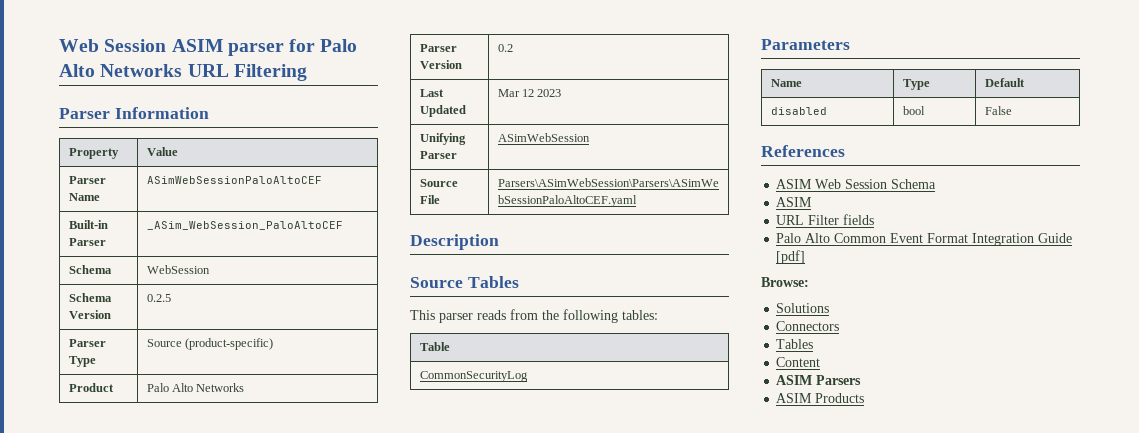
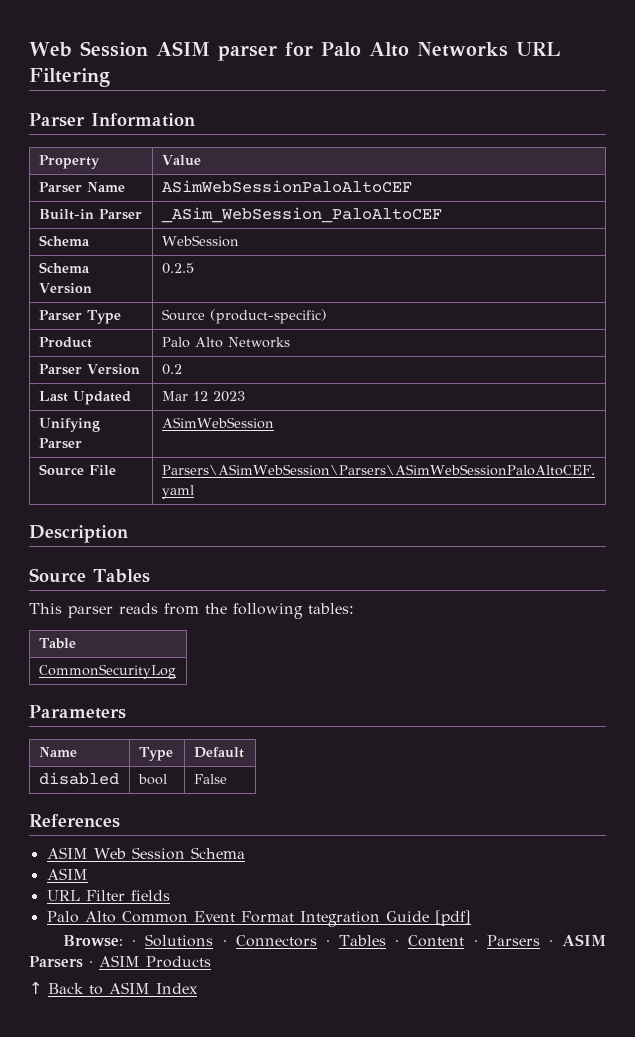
- Browse:
- Solutions
- Connectors
- Tables
- Content
- ASIM Parsers
- ASIM Products
+ Browse: · Solutions · Connectors · Tables · Content · Parsers · ASIM Parsers · ASIM Products
+ ↑ Back to ASIM Index

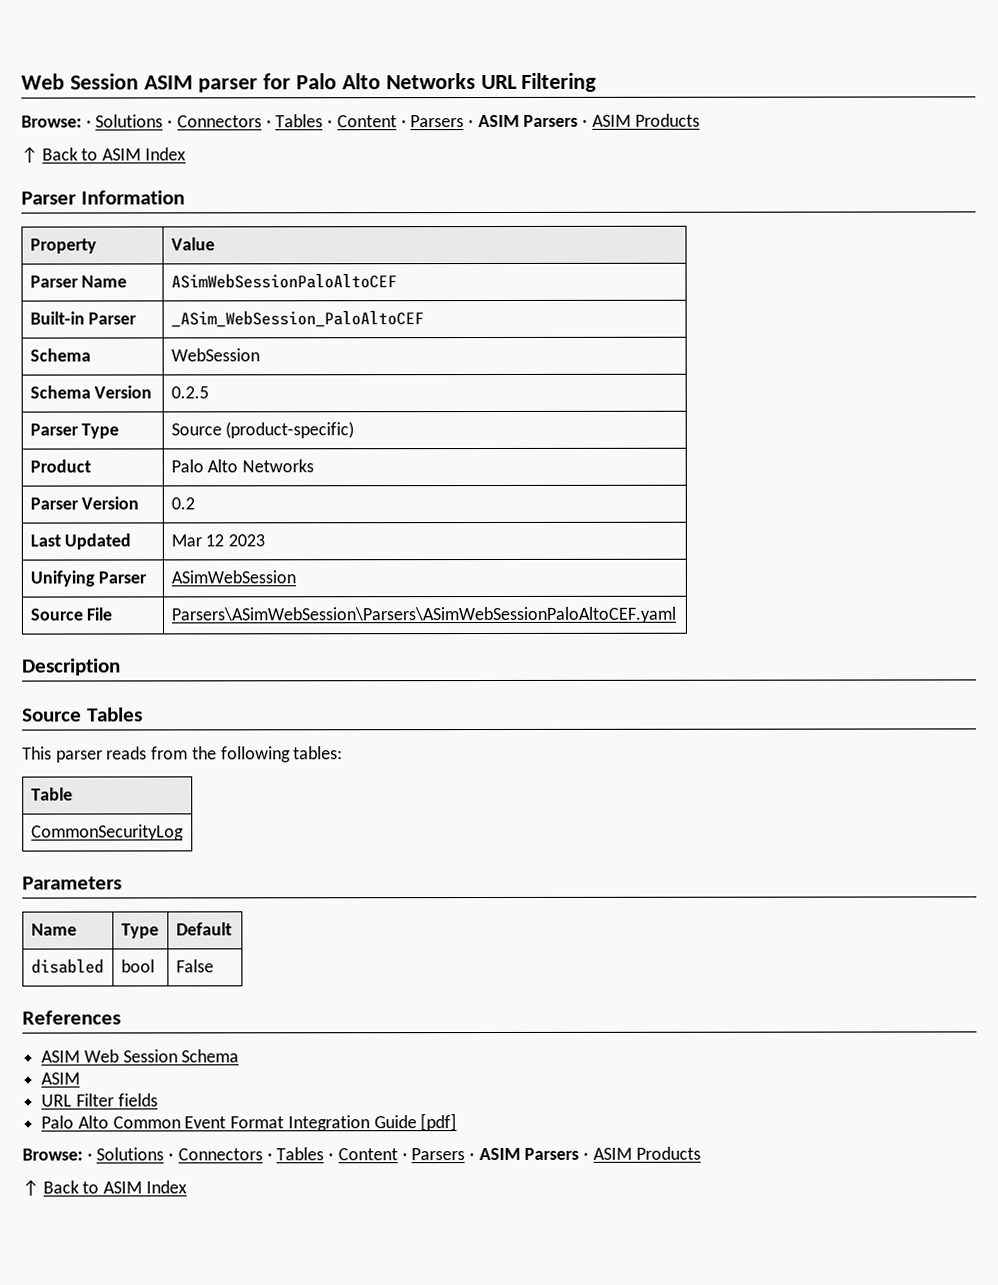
  Web Session ASIM parser for Palo Alto Networks URL Filtering
+ Browse: · Solutions · Connectors · Tables · Content · Parsers · ASIM Parsers · ASIM Products
+ ↑ Back to ASIM Index

